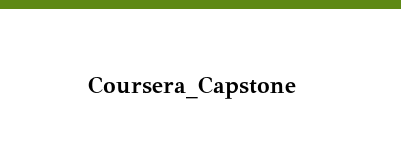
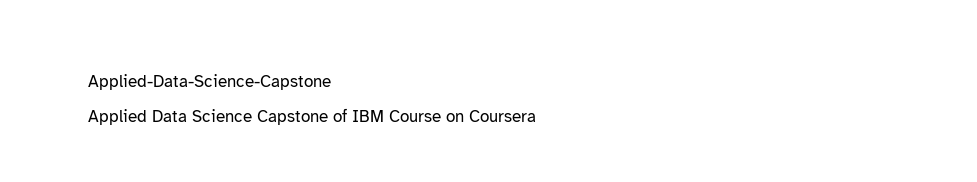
- Coursera_Capstone
+ Applied-Data-Science-Capstone
+ Applied Data Science Capstone of IBM Course on Coursera

